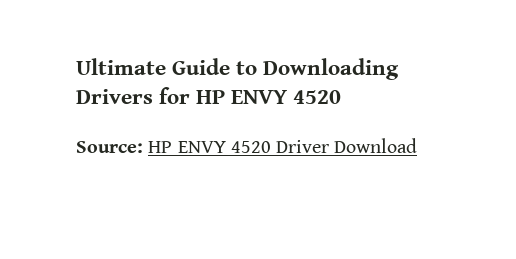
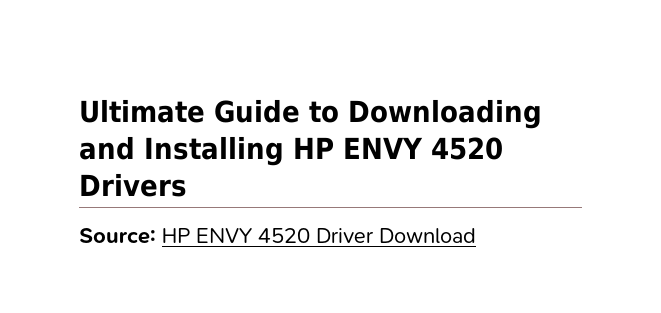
- Ultimate Guide to Downloading Drivers for HP ENVY 4520
+ Ultimate Guide to Downloading and Installing HP ENVY 4520 Drivers

